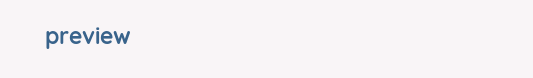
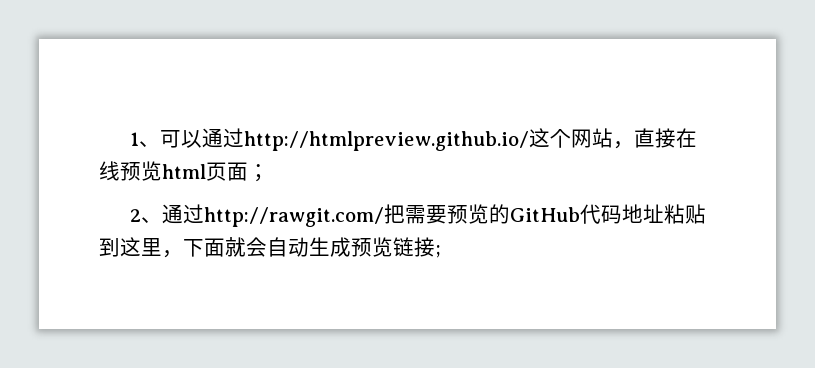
- preview
+ 1、可以通过http://htmlpreview.github.io/这个网站，直接在线预览html页面；
+ 2、通过http://rawgit.com/把需要预览的GitHub代码地址粘贴到这里，下面就会自动生成预览链接;

